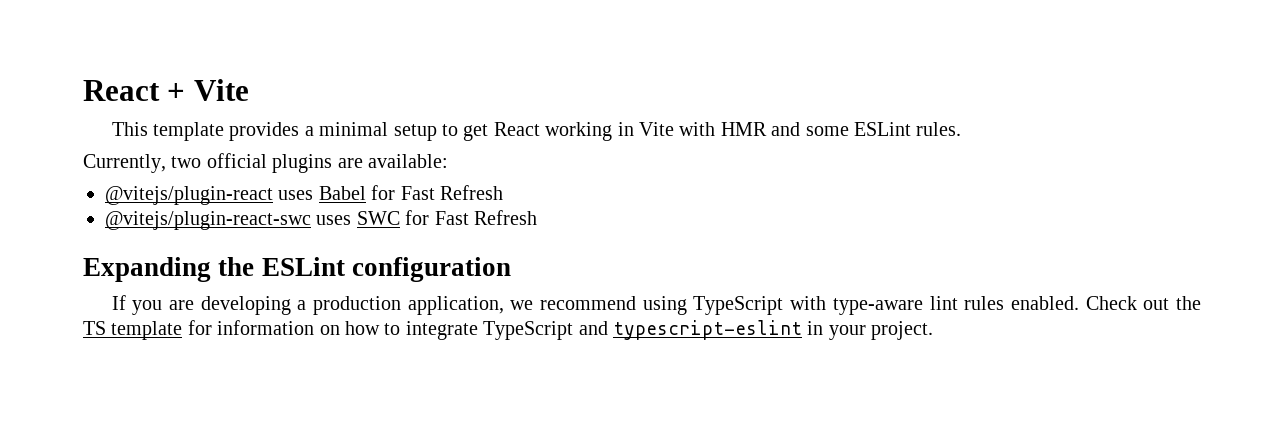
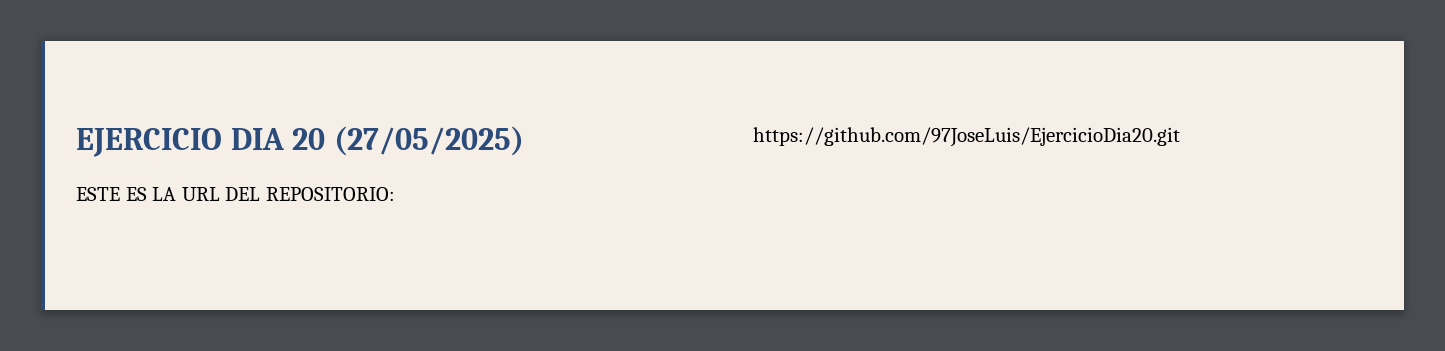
- React + Vite
- This template provides a minimal setup to get React working in Vite with HMR and some ESLint rules.
- Currently, two official plugins are available:
- @vitejs/plugin-react uses Babel for Fast Refresh
- @vitejs/plugin-react-swc uses SWC for Fast Refresh
- Expanding the ESLint configuration
- If you are developing a production application, we recommend using TypeScript with type-aware lint rules enabled. Check out the TS template for information on how to integrate TypeScript and typescript-eslint in your project.
+ EJERCICIO DIA 20 (27/05/2025)
+ ESTE ES LA URL DEL REPOSITORIO: https://github.com/97JoseLuis/EjercicioDia20.git

